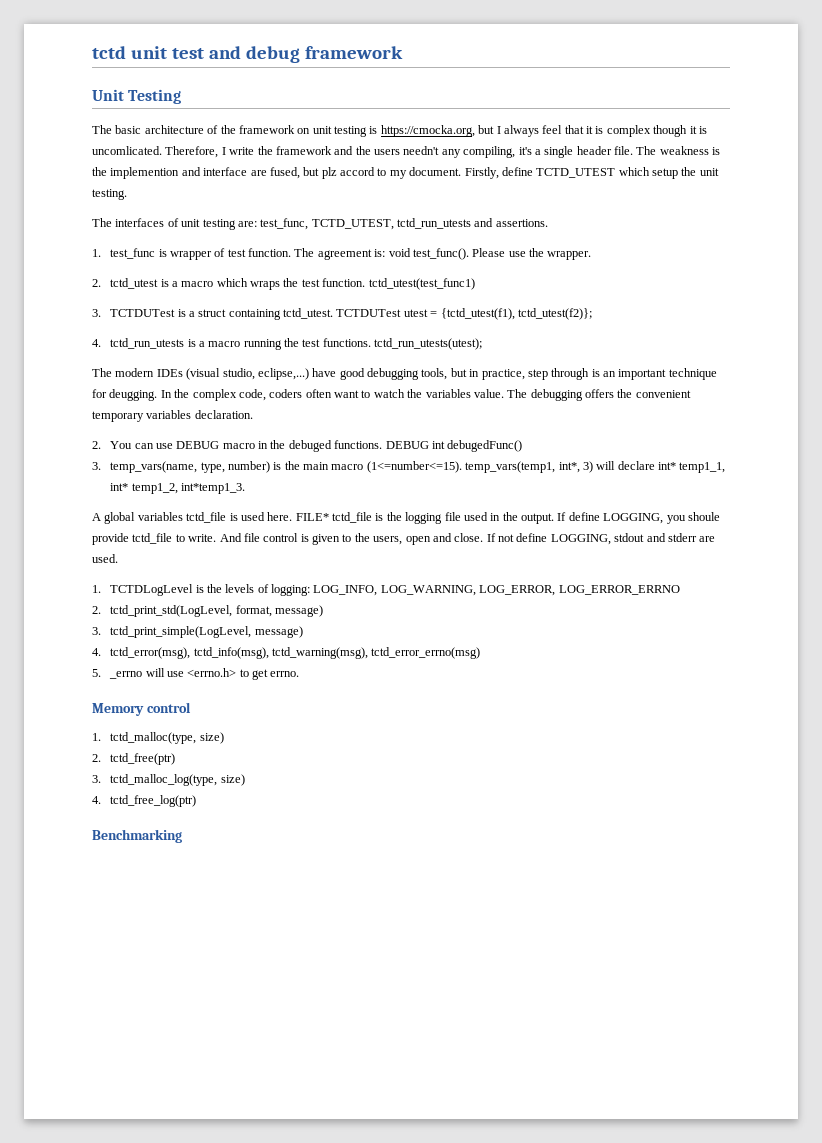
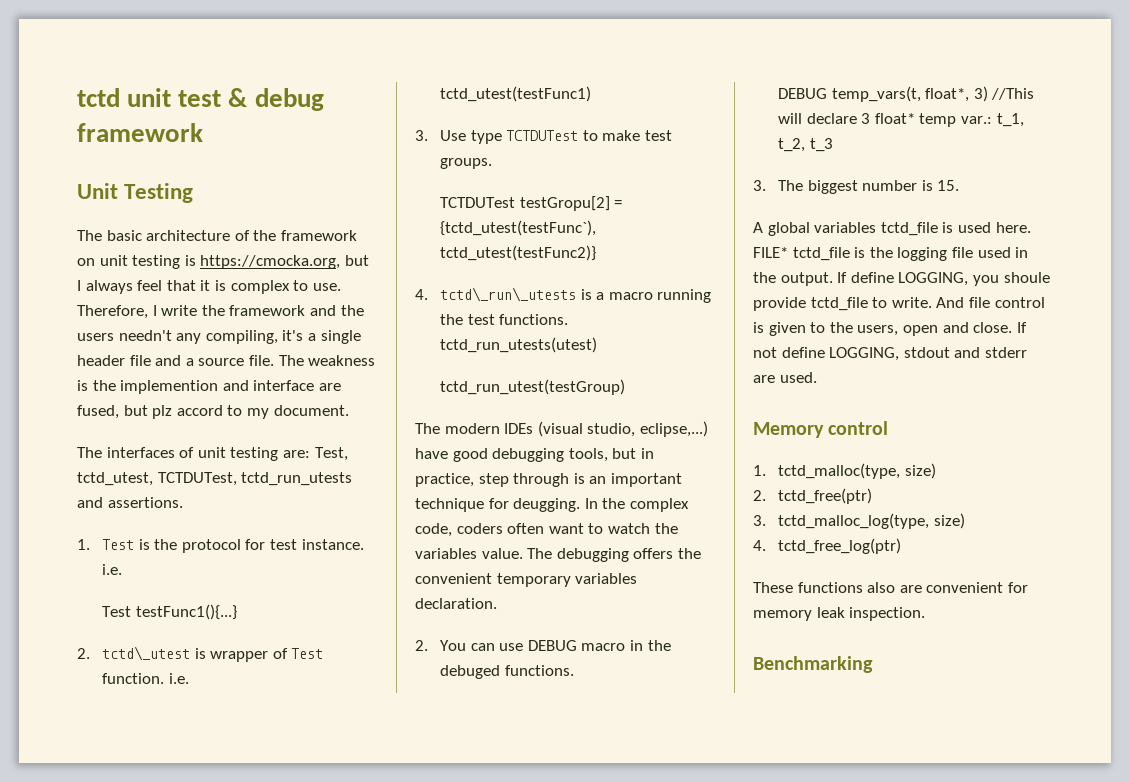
- tctd unit test and debug framework
+ tctd unit test & debug framework
- The basic architecture of the framework on unit testing is https://cmocka.org, but I always feel that it is complex though it is uncomlicated.
+ The basic architecture of the framework on unit testing is https://cmocka.org, but I always feel that it is complex to use.
- Therefore, I write the framework and the users needn't any compiling, it's a single header file.
+ Therefore, I write the framework and the users needn't any compiling, it's a single header file and a source file.
- Firstly, define TCTD_UTEST which setup the unit testing.
- The interfaces of unit testing are: test_func, TCTD_UTEST, tctd_run_utests and assertions.
+ The interfaces of unit testing are: Test, tctd_utest, TCTDUTest, tctd_run_utests and assertions.
- 1. test_func is wrapper of test function. The agreement is: void test_func(). Please use the wrapper.
- 2. tctd_utest is a macro which wraps the test function. tctd_utest(test_func1)
- 3. TCTDUTest is a struct containing tctd_utest. TCTDUTest utest = {tctd_utest(f1), tctd_utest(f2)};
- 4. tctd_run_utests is a macro running the test functions. tctd_run_utests(utest);
+ 1. Test is the protocol for test instance. i.e.
+ Test testFunc1(){...}
+ 2. tctd\_utest is wrapper of Test function. i.e.
+ tctd_utest(testFunc1)
+ 3. Use type TCTDUTest to make test groups.
+ TCTDUTest testGropu[2] = {tctd_utest(testFunc`), tctd_utest(testFunc2)}
+ 4. tctd\_run\_utests is a macro running the test functions. tctd_run_utests(utest)
+ tctd_run_utest(testGroup)
- 2. You can use DEBUG macro in the debuged functions. DEBUG int debugedFunc()
- 3. temp_vars(name, type, number) is the main macro (1<=number<=15). temp_vars(temp1, int*, 3) will declare int* temp1_1, int* temp1_2, int*temp1_3.
+ 2. You can use DEBUG macro in the debuged functions.
+ DEBUG temp_vars(t, float*, 3) //This will declare 3 float* temp var.: t_1, t_2, t_3
+ 3. The biggest number is 15.
- 1. TCTDLogLevel is the levels of logging: LOG_INFO, LOG_WARNING, LOG_ERROR, LOG_ERROR_ERRNO
- 2. tctd_print_std(LogLevel, format, message)
- 3. tctd_print_simple(LogLevel, message)
- 4. tctd_error(msg), tctd_info(msg), tctd_warning(msg), tctd_error_errno(msg)
- 5. _errno will use <errno.h> to get errno.
+ These functions also are convenient for memory leak inspection.

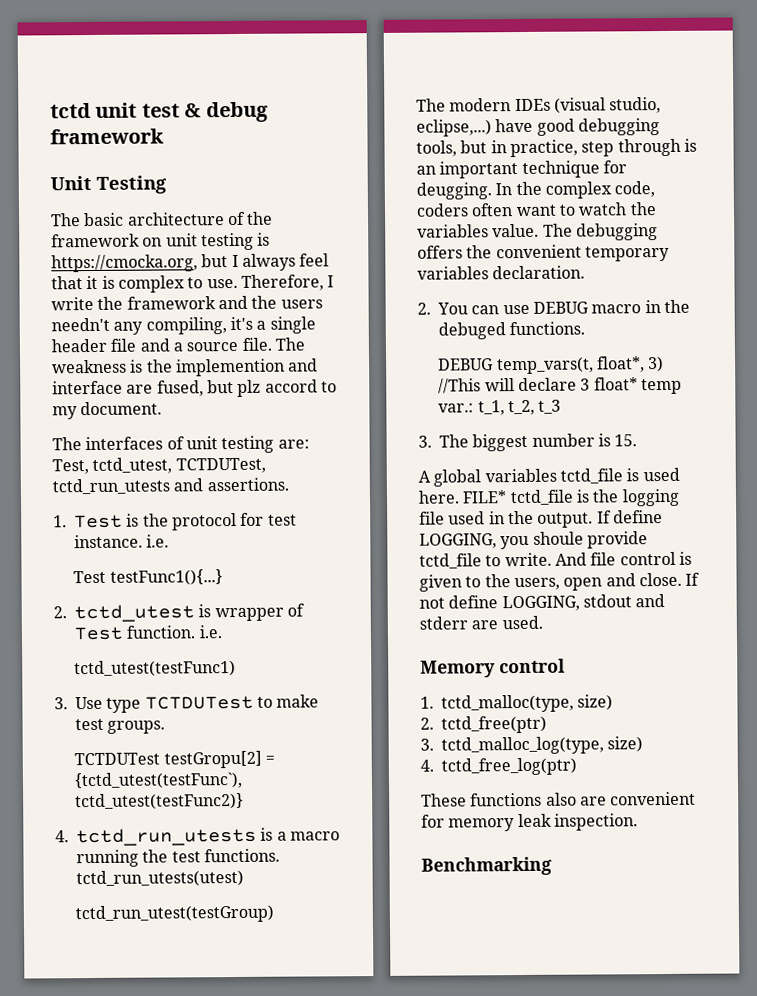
- 2. tctd\_utest is wrapper of Test function. i.e.
+ 2. tctd_utest is wrapper of Test function. i.e.
- 4. tctd\_run\_utests is a macro running the test functions. tctd_run_utests(utest)
+ 4. tctd_run_utests is a macro running the test functions. tctd_run_utests(utest)

